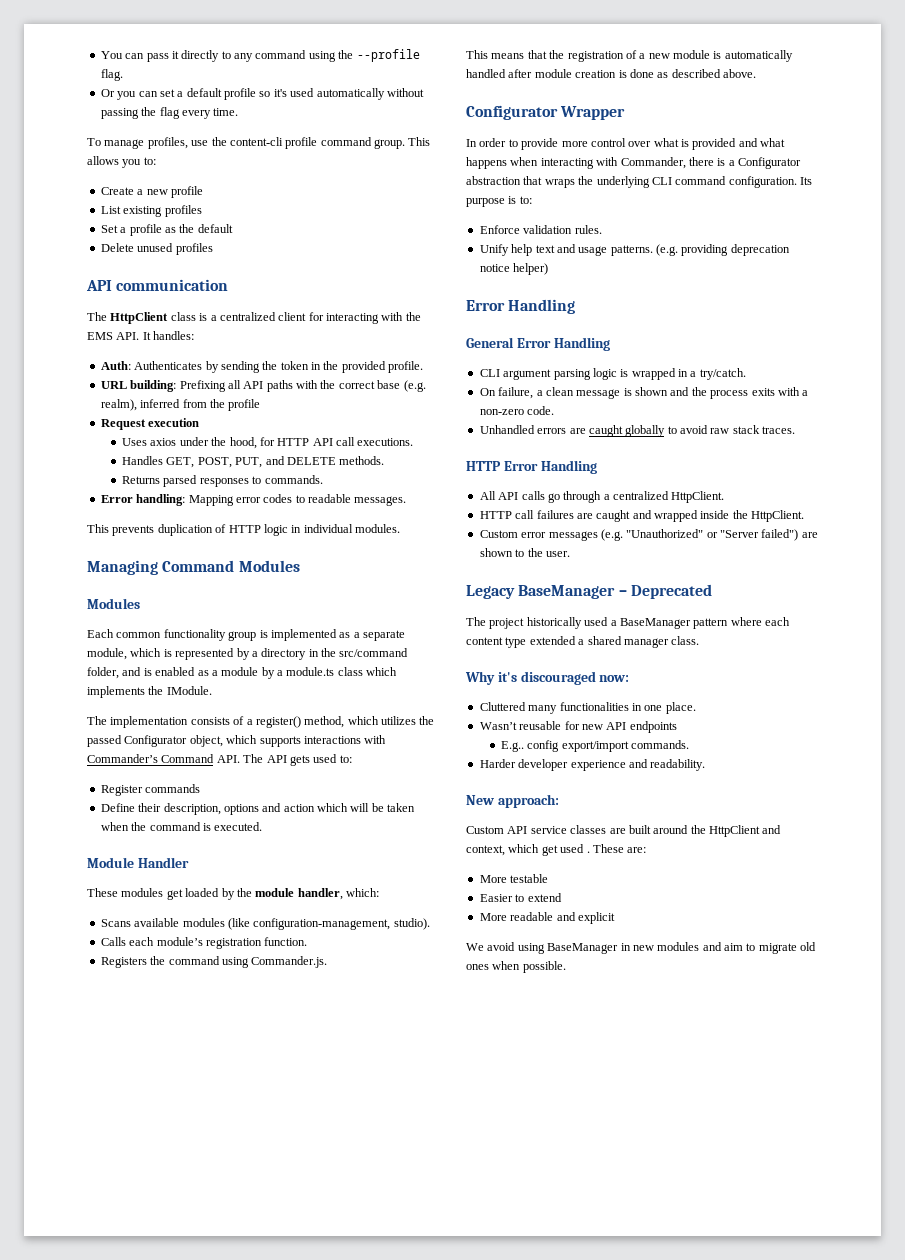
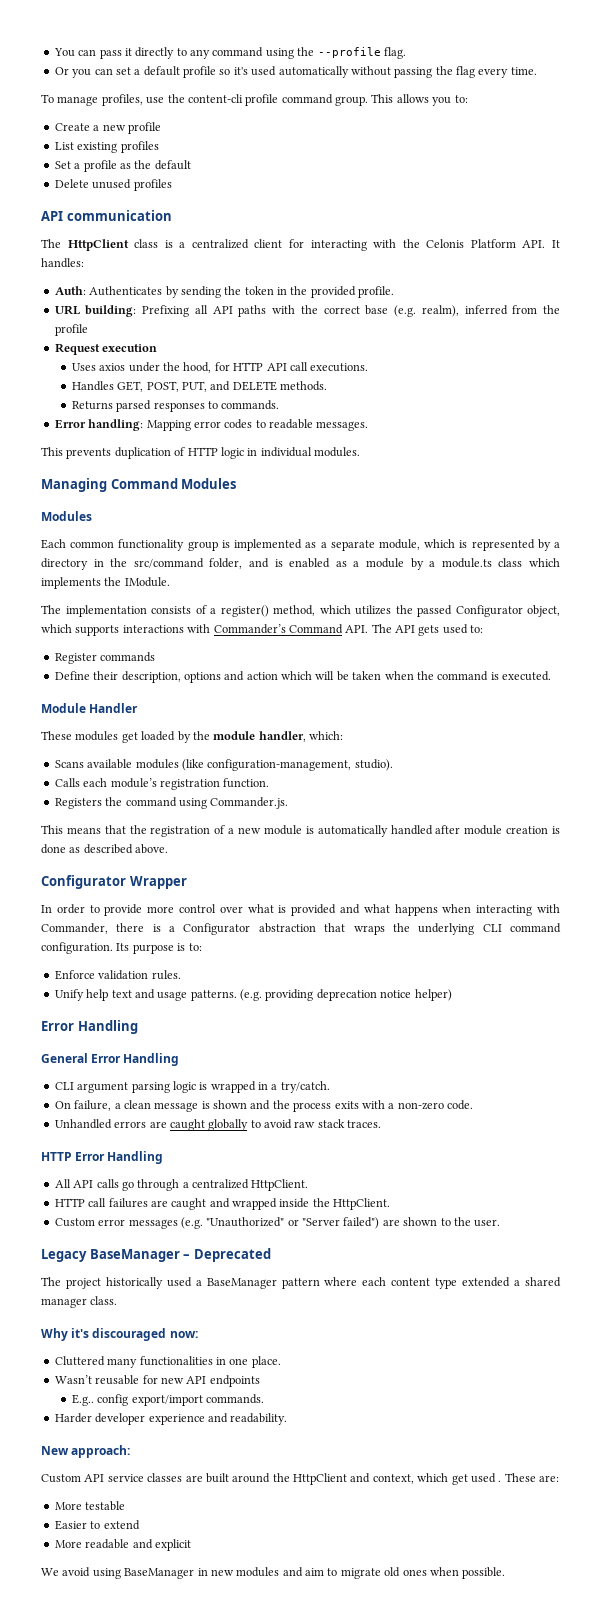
- The HttpClient class is a centralized client for interacting with the EMS API. It handles:
+ The HttpClient class is a centralized client for interacting with the Celonis Platform API. It handles:

